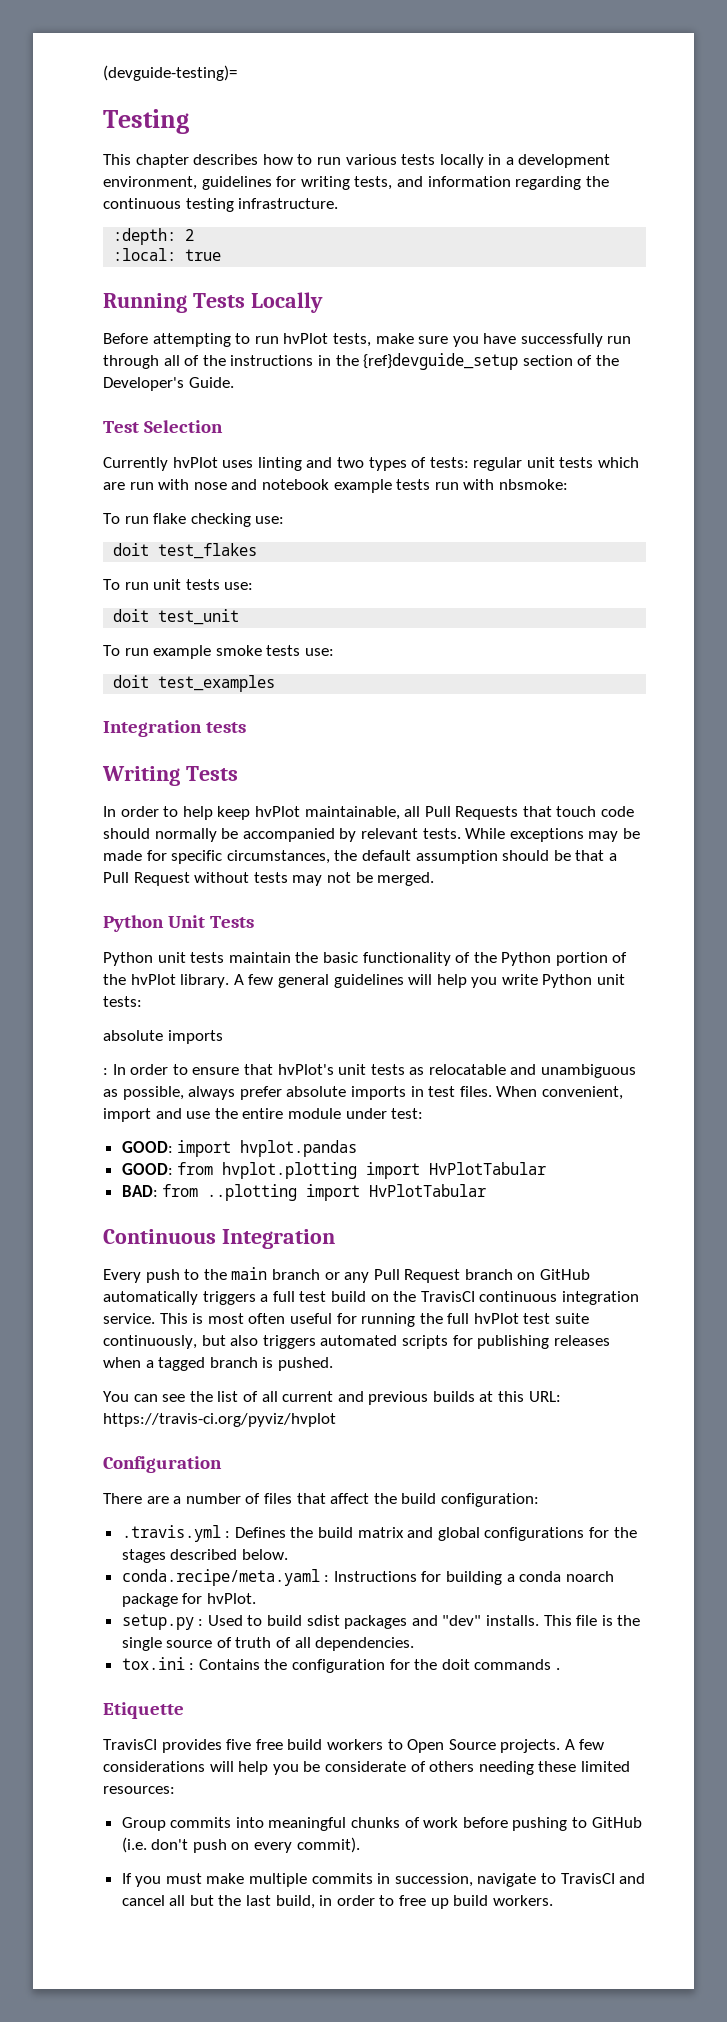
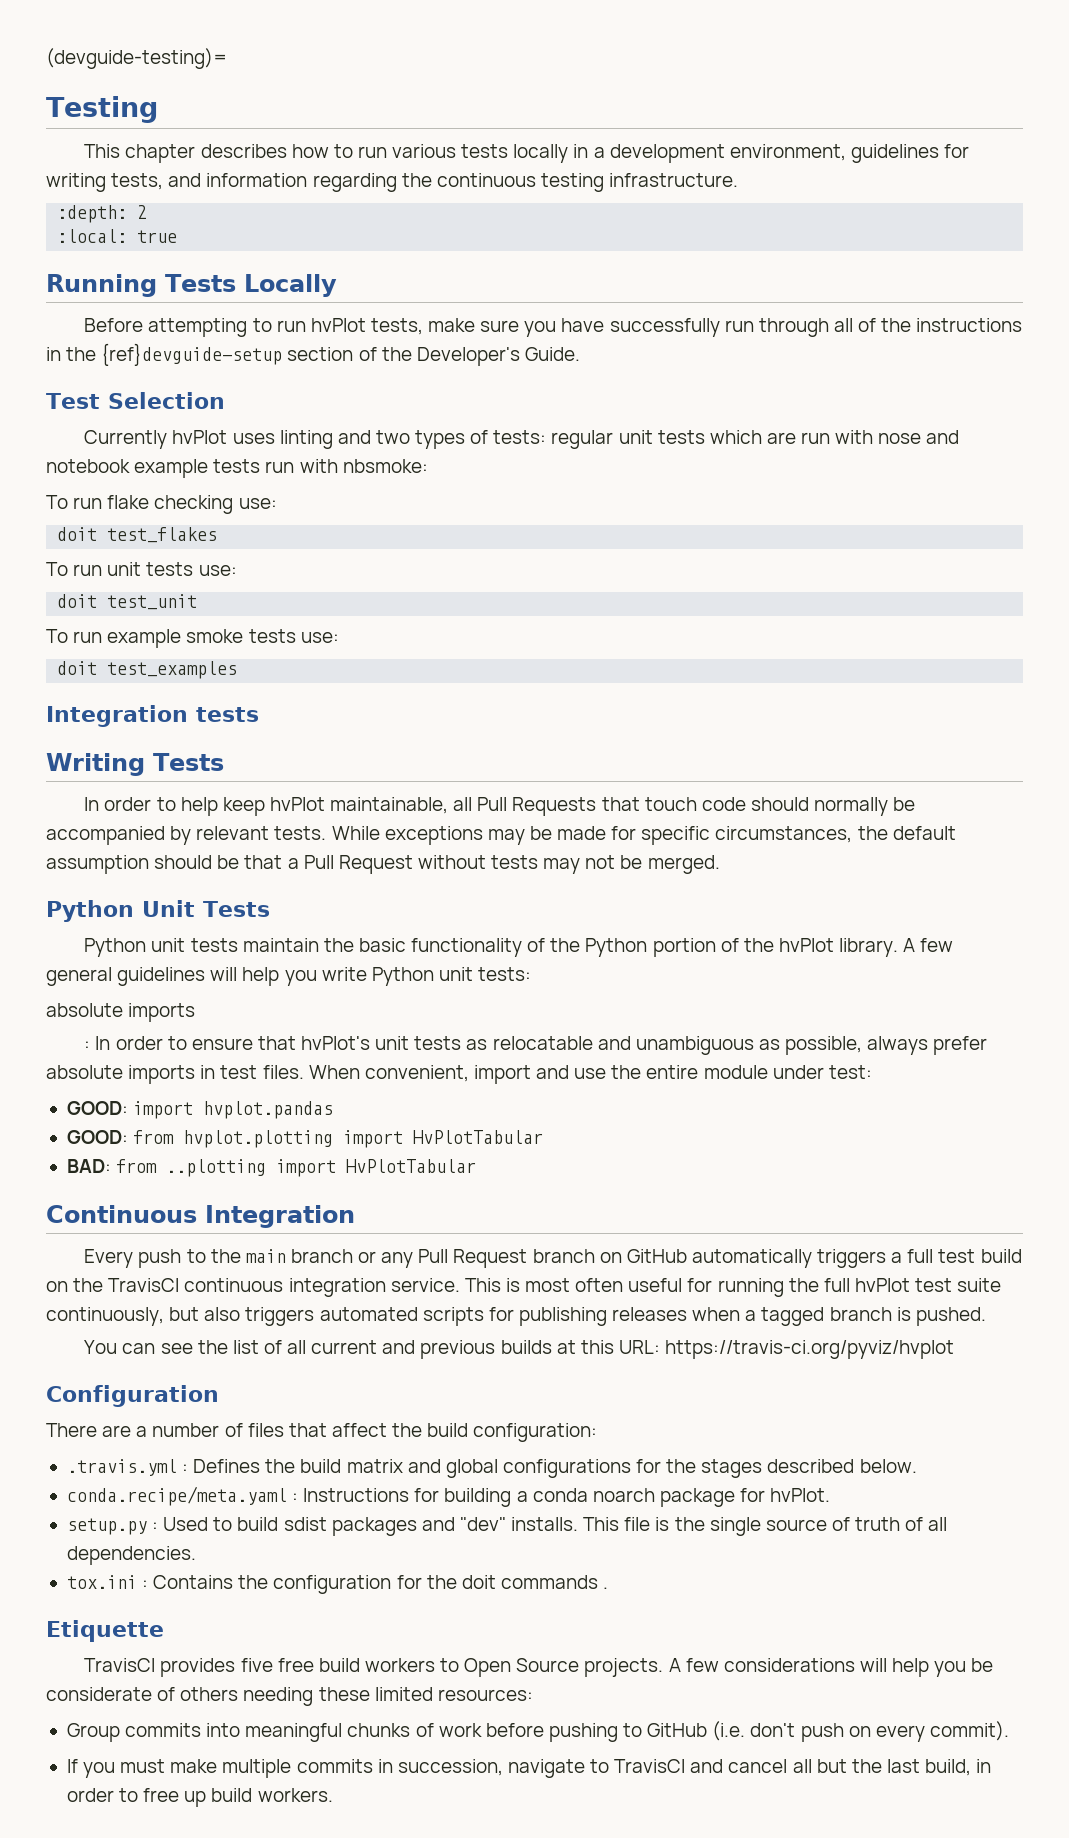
- Before attempting to run hvPlot tests, make sure you have successfully run through all of the instructions in the {ref}devguide_setup section of the Developer's Guide.
+ Before attempting to run hvPlot tests, make sure you have successfully run through all of the instructions in the {ref}devguide-setup section of the Developer's Guide.

